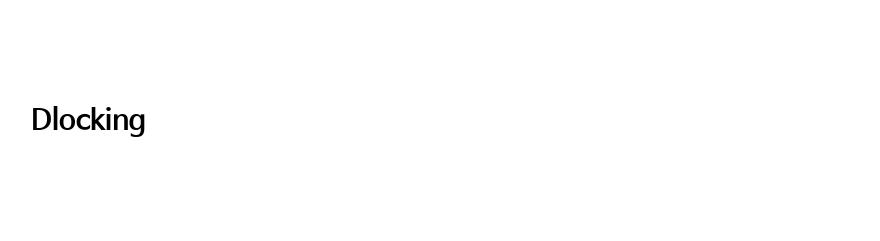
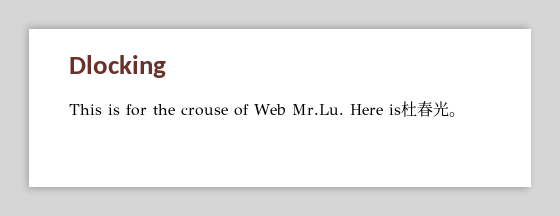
+ This is for the crouse of Web Mr.Lu. Here is杜春光。

